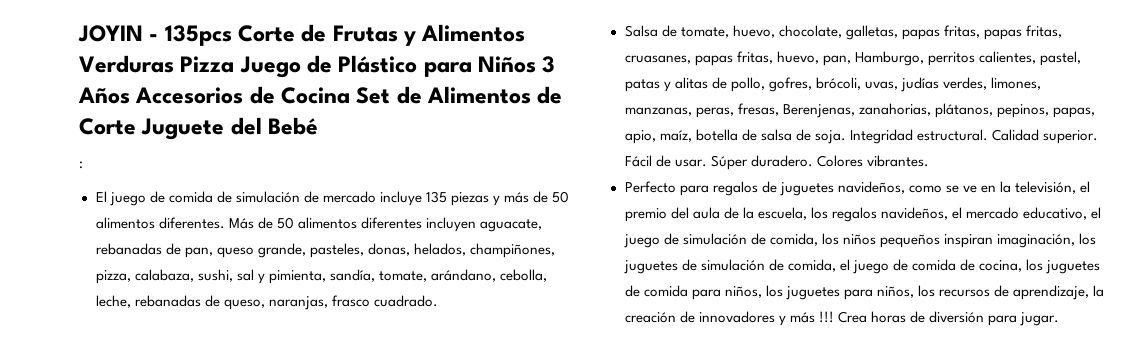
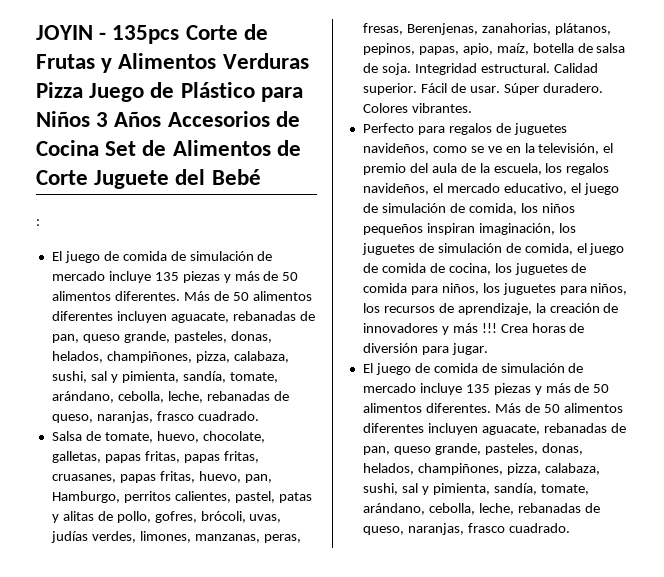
  Crea horas de diversión para jugar.
+ El juego de comida de simulación de mercado incluye 135 piezas y más de 50 alimentos diferentes. Más de 50 alimentos diferentes incluyen aguacate, rebanadas de pan, queso grande, pasteles, donas, helados, champiñones, pizza, calabaza, sushi, sal y pimienta, sandía, tomate, arándano, cebolla, leche, rebanadas de queso, naranjas, frasco cuadrado.

